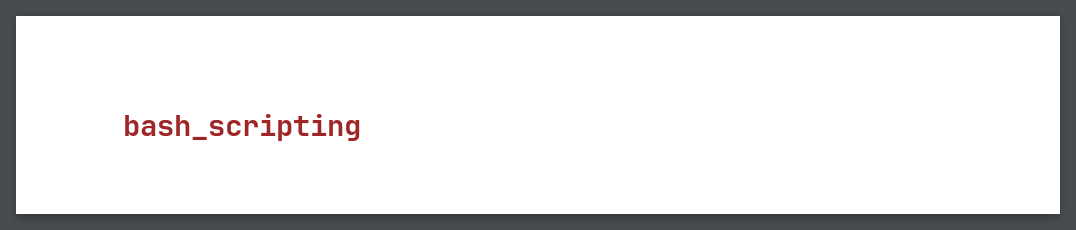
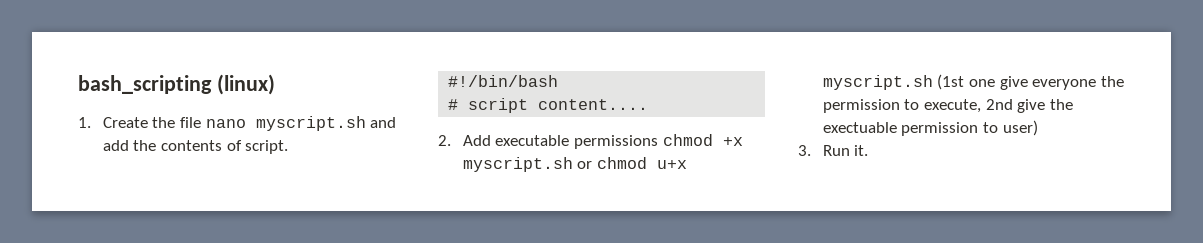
- bash_scripting
+ bash_scripting (linux)
+ 1. Create the file nano myscript.sh and add the contents of script.
+ #!/bin/bash
+ # script content....
+ 2. Add executable permissions chmod +x myscript.sh or chmod u+x myscript.sh (1st one give everyone the permission to execute, 2nd give the exectuable permission to user)
+ 3. Run it.

